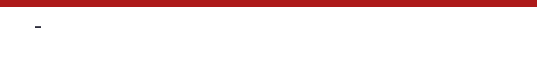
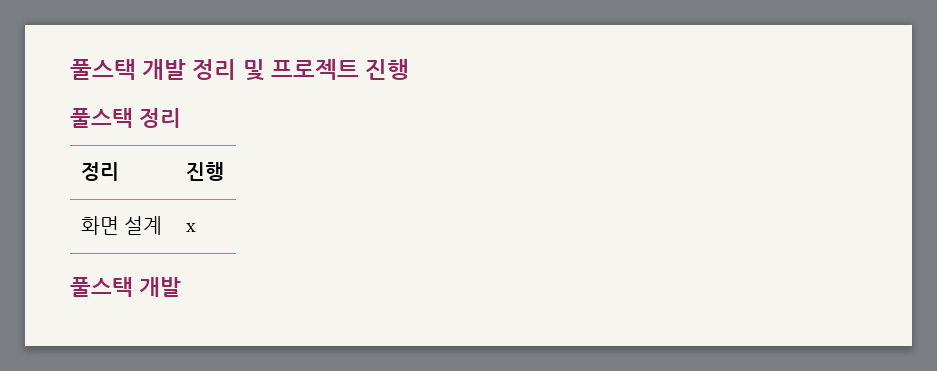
- -
+ 풀스택 개발 정리 및 프로젝트 진행
+ 풀스택 정리
+ 정리 | 진행
+ 화면 설계 | x
+ 풀스택 개발

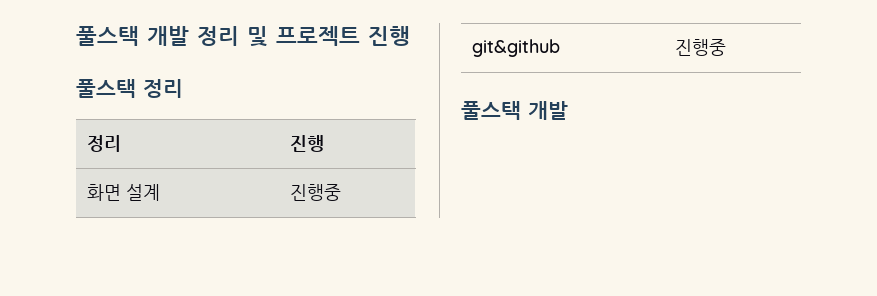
- 화면 설계 | x
+ 화면 설계 | 진행중
+ git&github | 진행중

